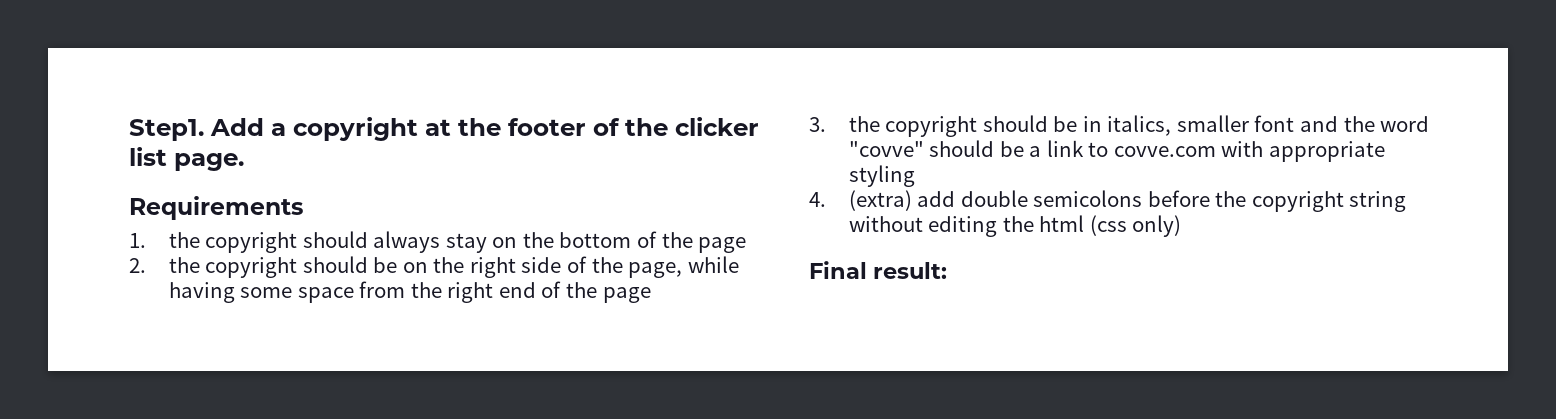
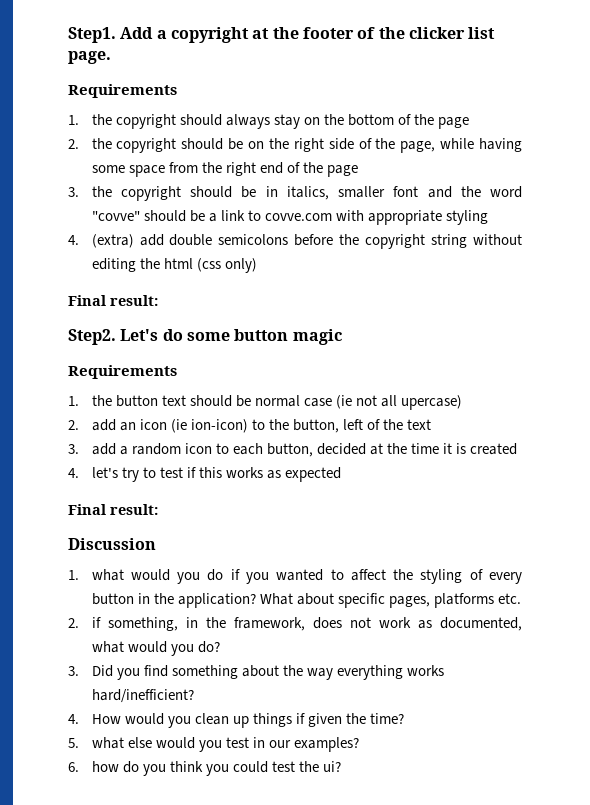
+ Step2. Let's do some button magic
+ Requirements
+ 1. the button text should be normal case (ie not all upercase)
+ 2. add an icon (ie ion-icon) to the button, left of the text
+ 3. add a random icon to each button, decided at the time it is created
+ 4. let's try to test if this works as expected
+ Final result:
+ Discussion
+ 1. what would you do if you wanted to affect the styling of every button in the application? What about specific pages, platforms etc.
+ 2. if something, in the framework, does not work as documented, what would you do?
+ 3. Did you find something about the way everything works hard/inefficient?
+ 4. How would you clean up things if given the time?
+ 5. what else would you test in our examples?
+ 6. how do you think you could test the ui?

